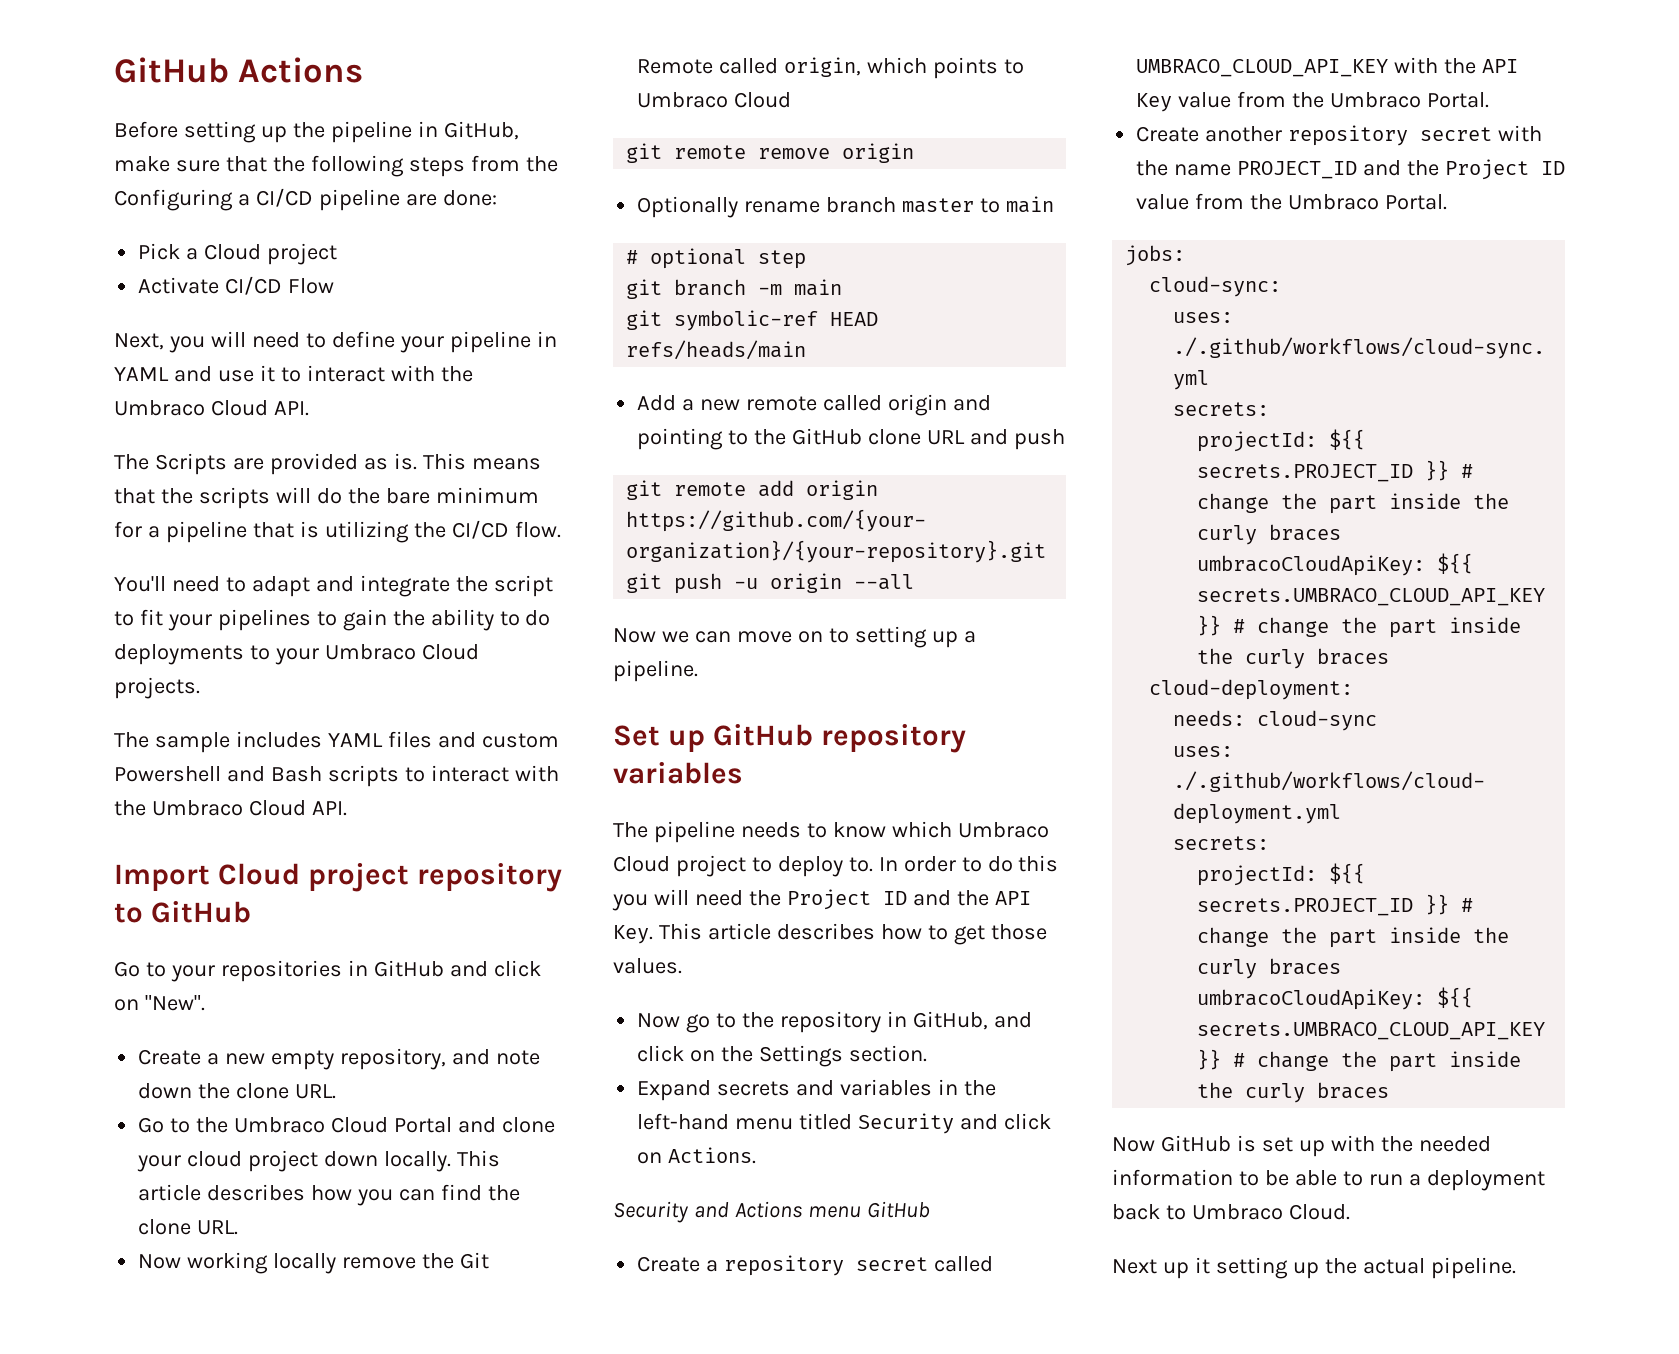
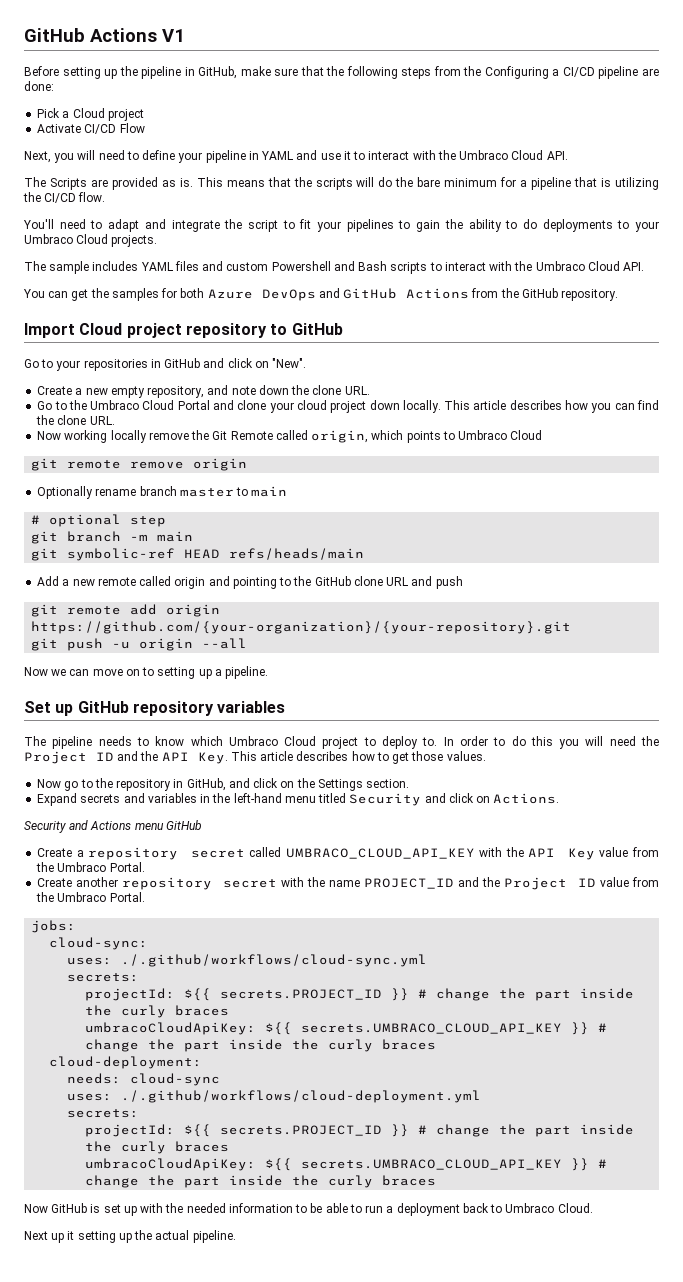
- GitHub Actions
+ GitHub Actions V1
+ You can get the samples for both Azure DevOps and GitHub Actions from the GitHub repository.

